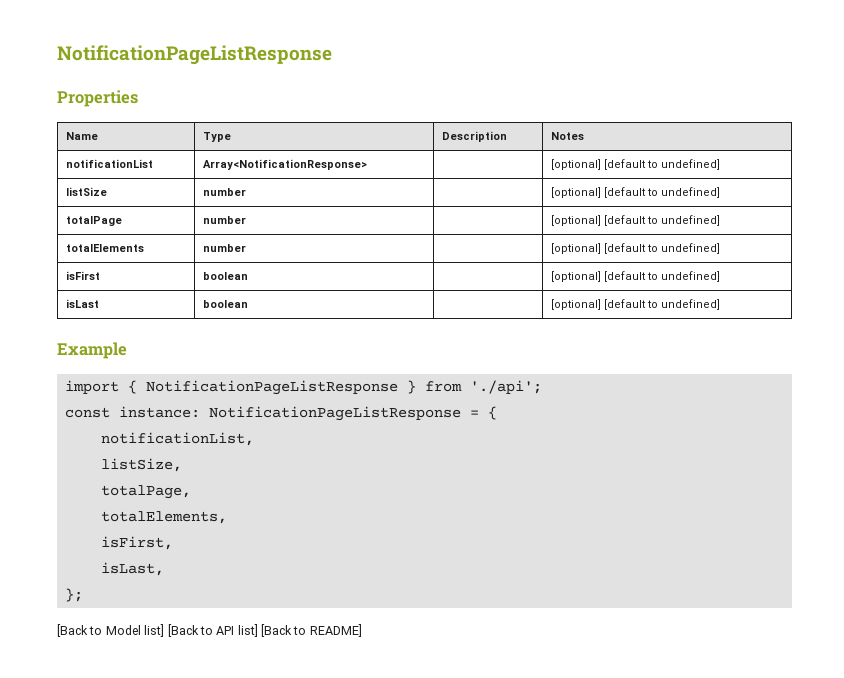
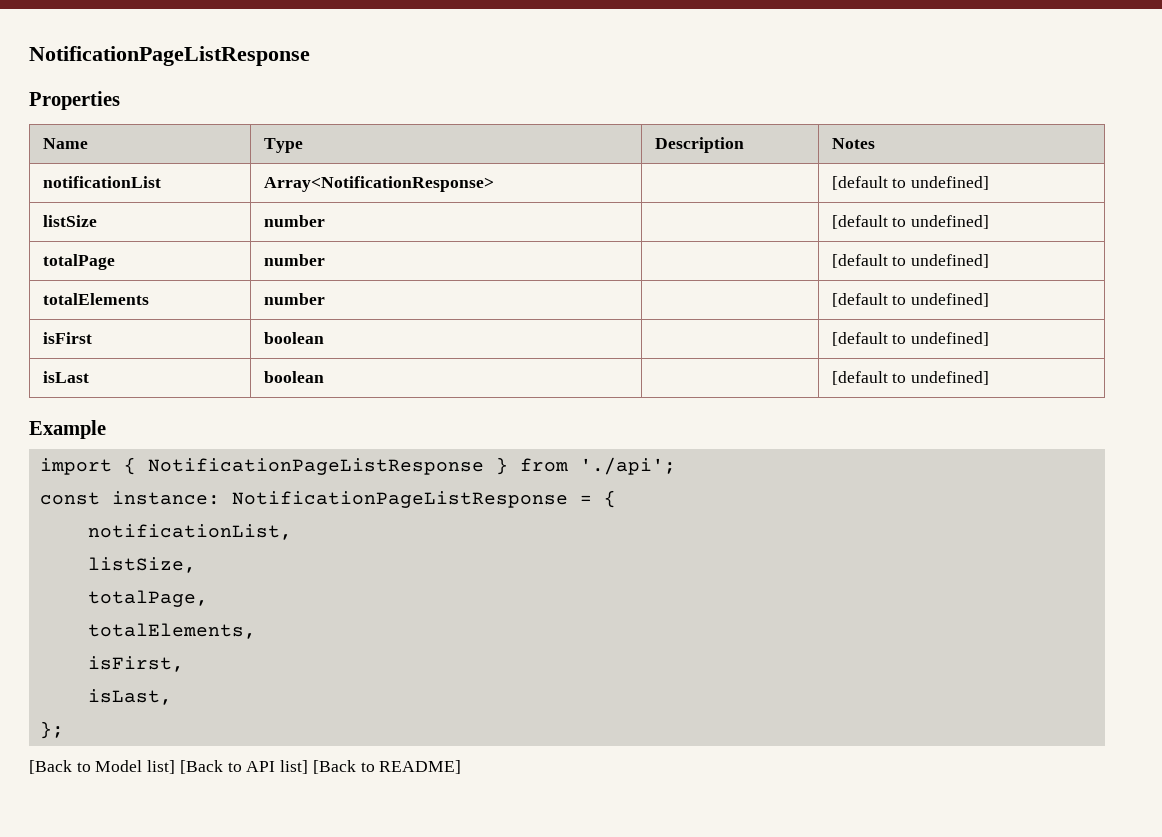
- notificationList | Array<NotificationResponse> | | [optional] [default to undefined]
+ notificationList | Array<NotificationResponse> | | [default to undefined]
- listSize | number | | [optional] [default to undefined]
+ listSize | number | | [default to undefined]
- totalPage | number | | [optional] [default to undefined]
+ totalPage | number | | [default to undefined]
- totalElements | number | | [optional] [default to undefined]
+ totalElements | number | | [default to undefined]
- isFirst | boolean | | [optional] [default to undefined]
+ isFirst | boolean | | [default to undefined]
- isLast | boolean | | [optional] [default to undefined]
+ isLast | boolean | | [default to undefined]

